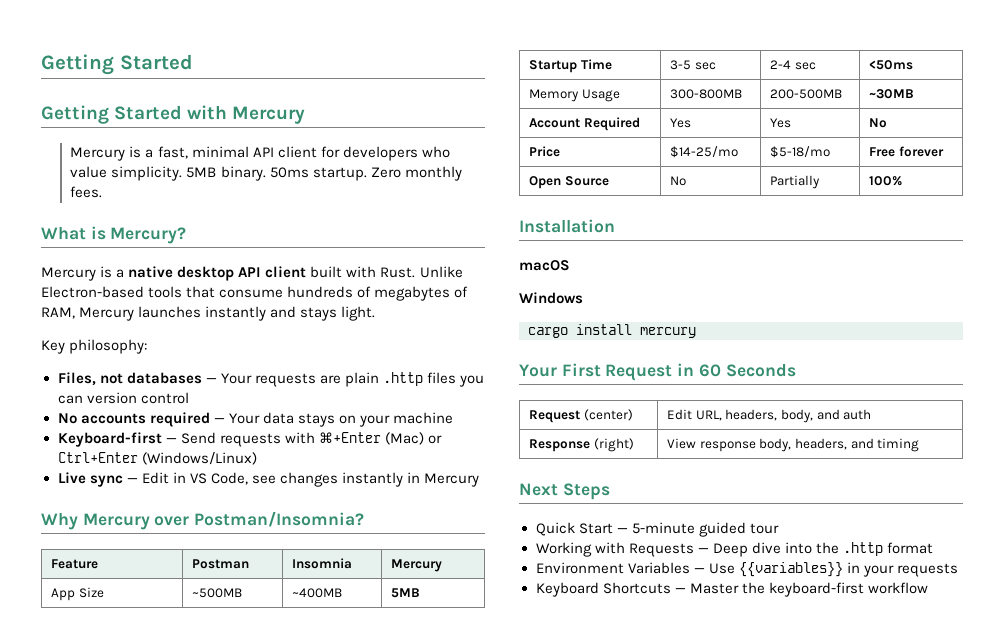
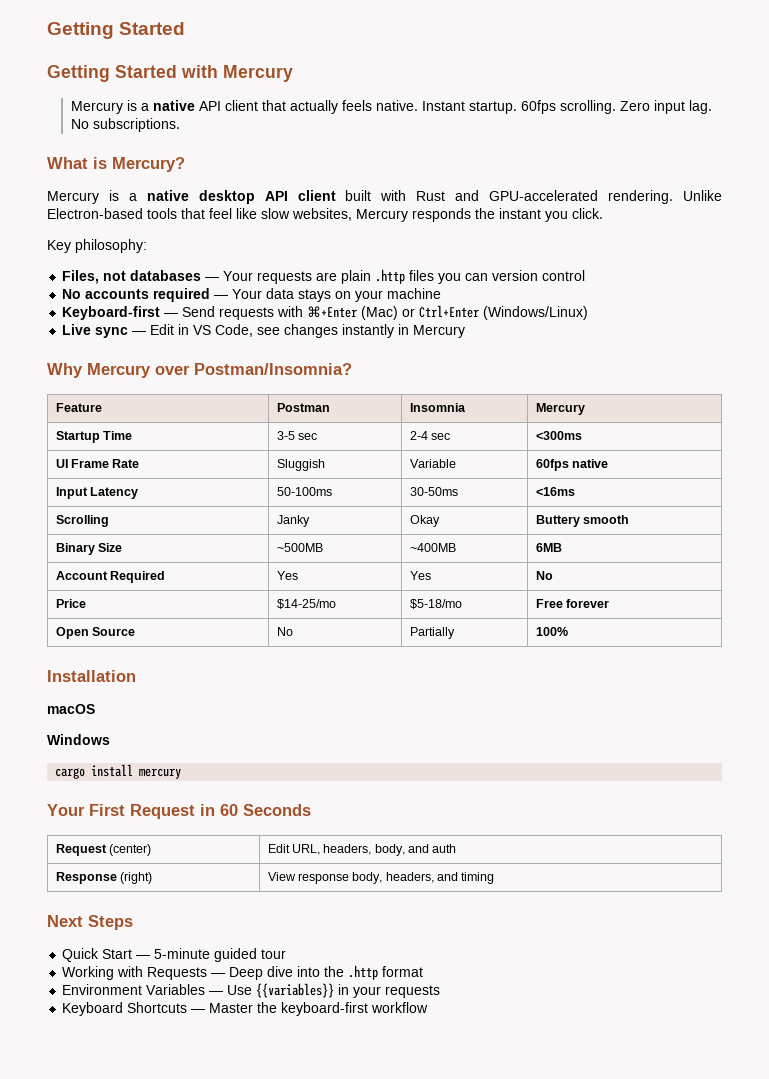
- Mercury is a fast, minimal API client for developers who value simplicity. 5MB binary. 50ms startup. Zero monthly fees.
+ Mercury is a native API client that actually feels native. Instant startup. 60fps scrolling. Zero input lag. No subscriptions.
- Mercury is a native desktop API client built with Rust. Unlike Electron-based tools that consume hundreds of megabytes of RAM, Mercury launches instantly and stays light.
+ Mercury is a native desktop API client built with Rust and GPU-accelerated rendering. Unlike Electron-based tools that feel like slow websites, Mercury responds the instant you click.
- App Size | ~500MB | ~400MB | 5MB
- Startup Time | 3-5 sec | 2-4 sec | <50ms
- Memory Usage | 300-800MB | 200-500MB | ~30MB
+ Startup Time | 3-5 sec | 2-4 sec | <300ms
+ UI Frame Rate | Sluggish | Variable | 60fps native
+ Input Latency | 50-100ms | 30-50ms | <16ms
+ Scrolling | Janky | Okay | Buttery smooth
+ Binary Size | ~500MB | ~400MB | 6MB

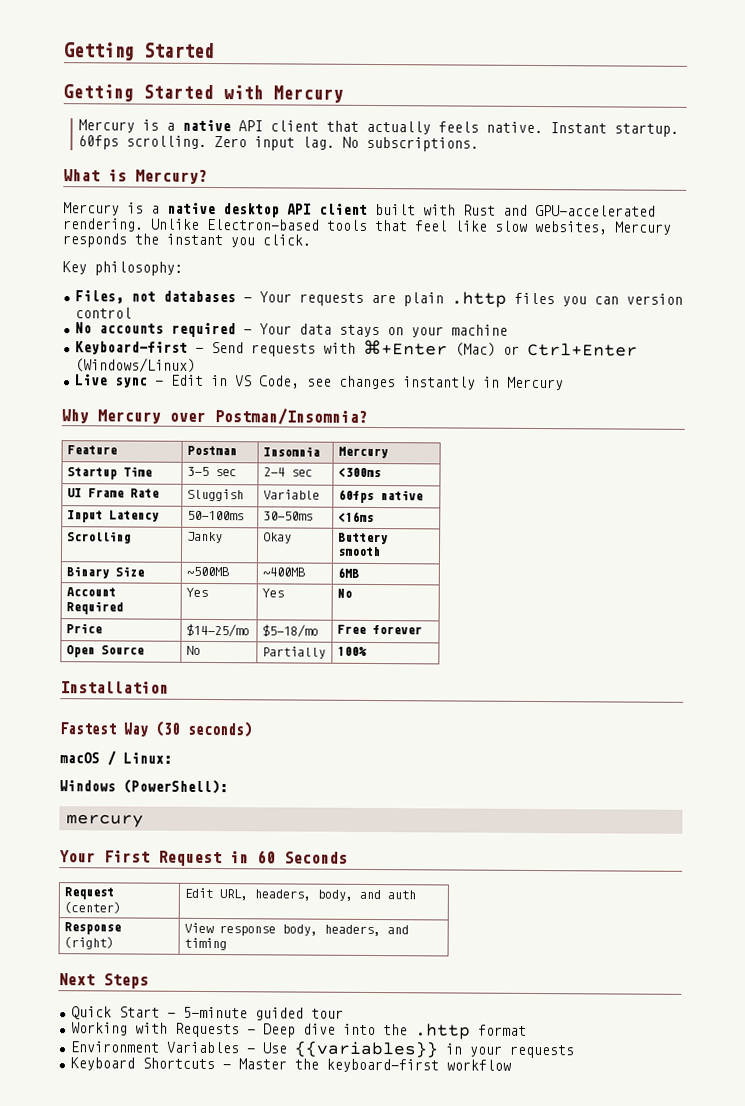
+ Fastest Way (30 seconds)
- macOS
+ macOS / Linux:
- Windows
- cargo install mercury
+ Windows (PowerShell):
+ mercury

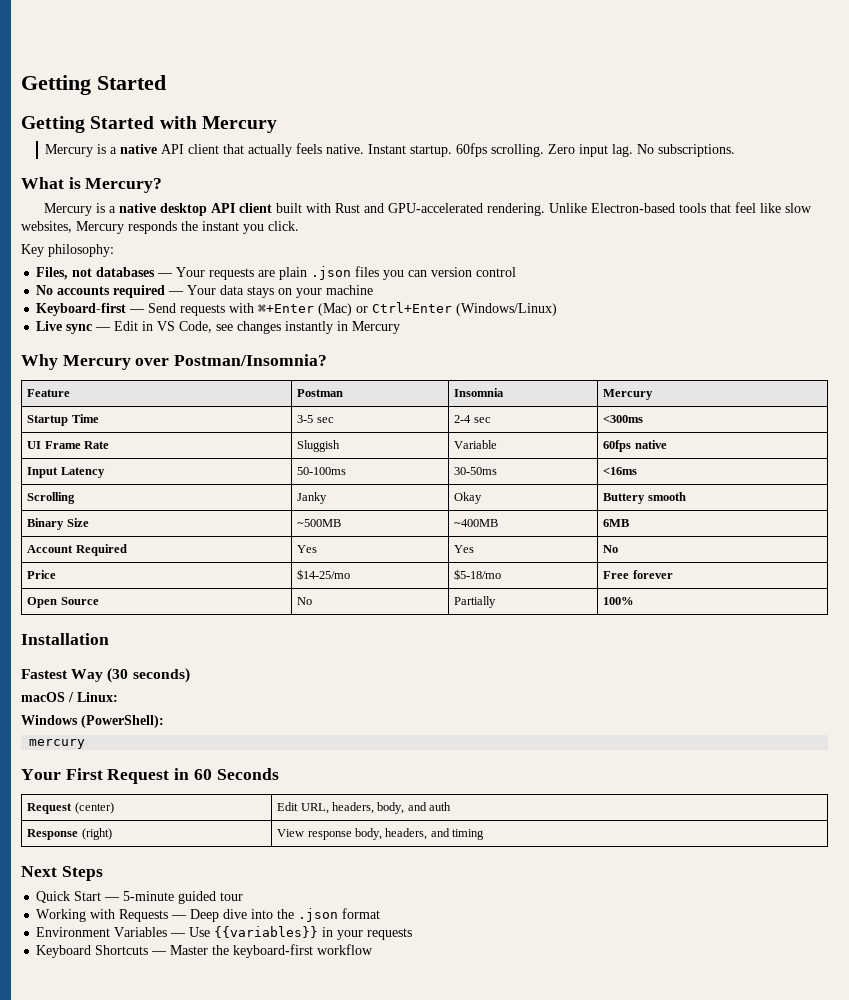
- Files, not databases — Your requests are plain .http files you can version control
+ Files, not databases — Your requests are plain .json files you can version control
- Working with Requests — Deep dive into the .http format
+ Working with Requests — Deep dive into the .json format

